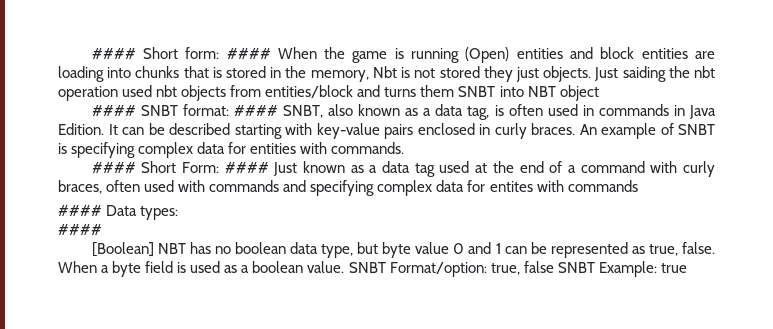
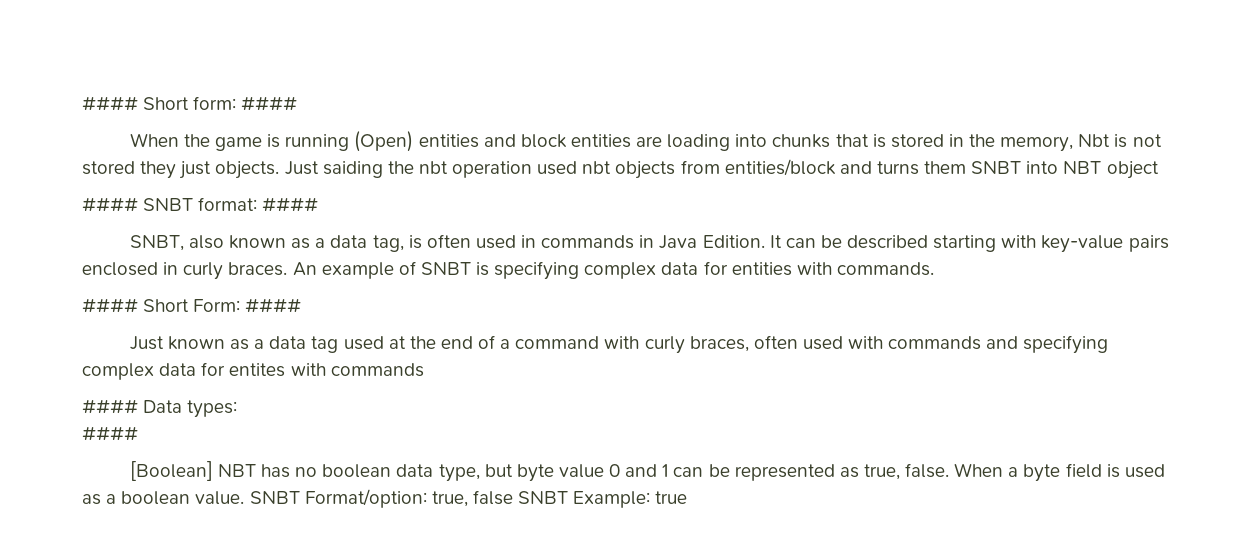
- #### Short form: #### When the game is running (Open) entities and block entities are loading into chunks that is stored in the memory, Nbt is not stored they just objects.
+ #### Short form: ####
+ When the game is running (Open) entities and block entities are loading into chunks that is stored in the memory, Nbt is not stored they just objects.
- #### SNBT format: #### SNBT, also known as a data tag, is often used in commands in Java Edition.
+ #### SNBT format: ####
+ SNBT, also known as a data tag, is often used in commands in Java Edition.
- #### Short Form: #### Just known as a data tag used at the end of a command with curly braces, often used with commands and specifying complex data for entites with commands
+ #### Short Form: ####
+ Just known as a data tag used at the end of a command with curly braces, often used with commands and specifying complex data for entites with commands

